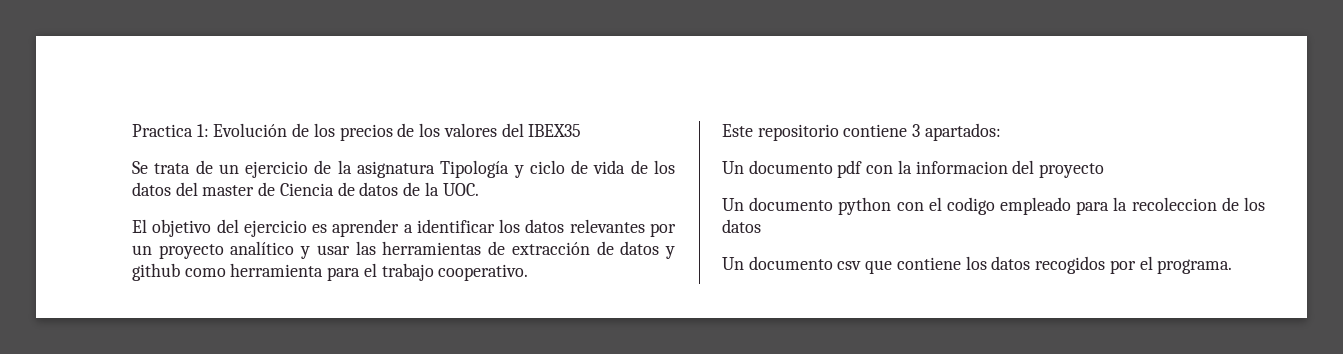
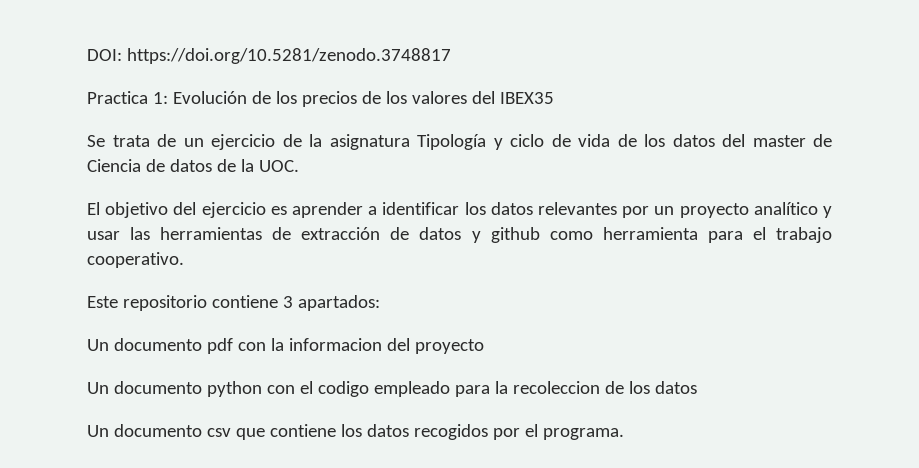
+ DOI: https://doi.org/10.5281/zenodo.3748817

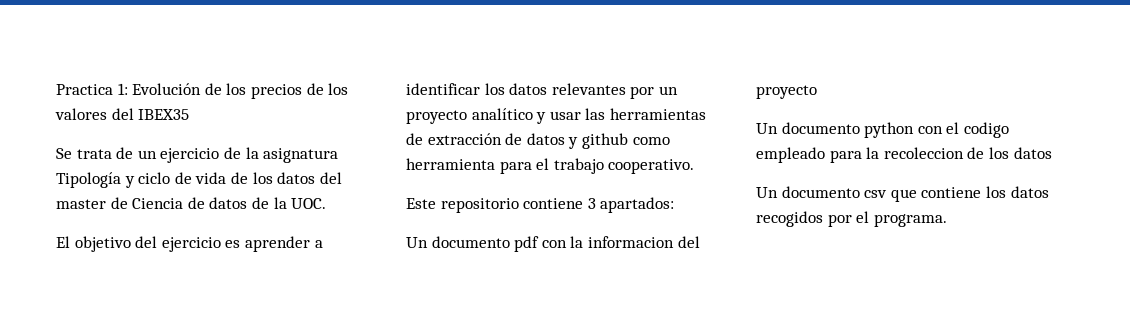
- DOI: https://doi.org/10.5281/zenodo.3748817

